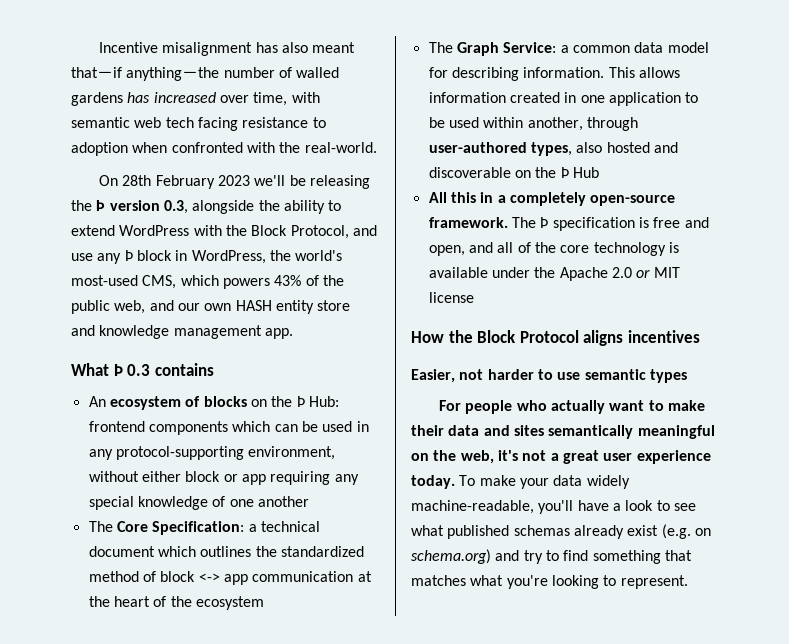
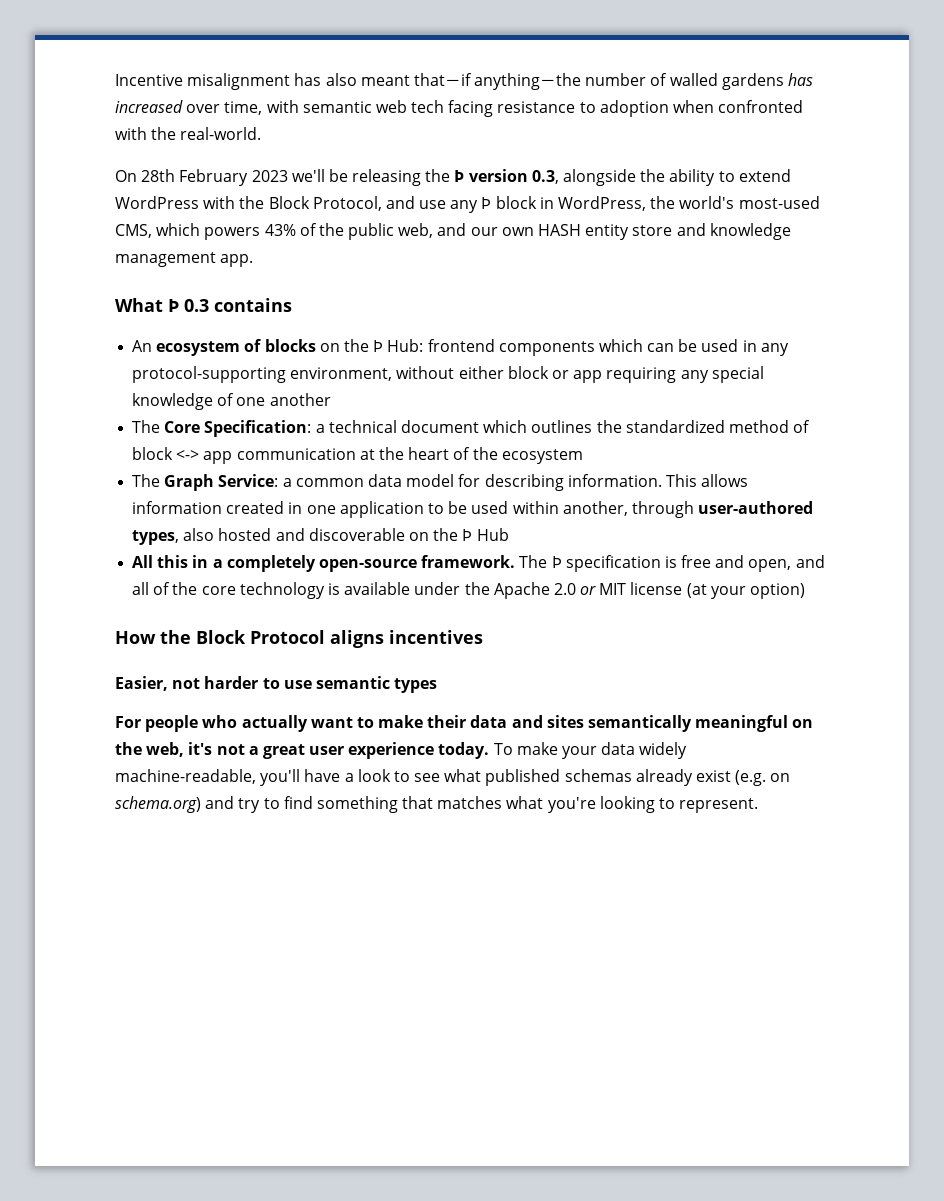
- The Þ specification is free and open, and all of the core technology is available under the Apache 2.0 or MIT license
+ The Þ specification is free and open, and all of the core technology is available under the Apache 2.0 or MIT license (at your option)

